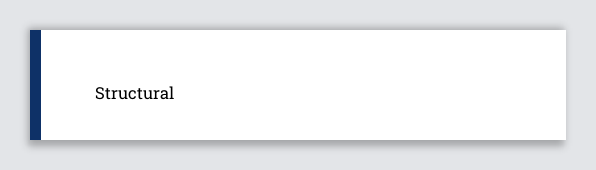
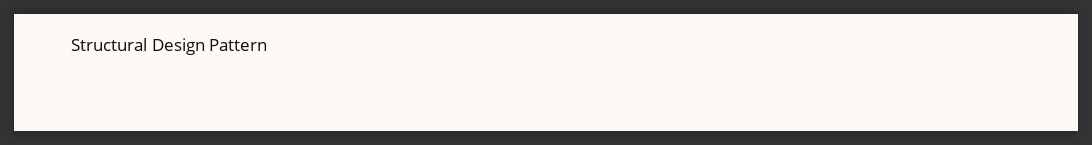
- Structural
+ Structural Design Pattern

